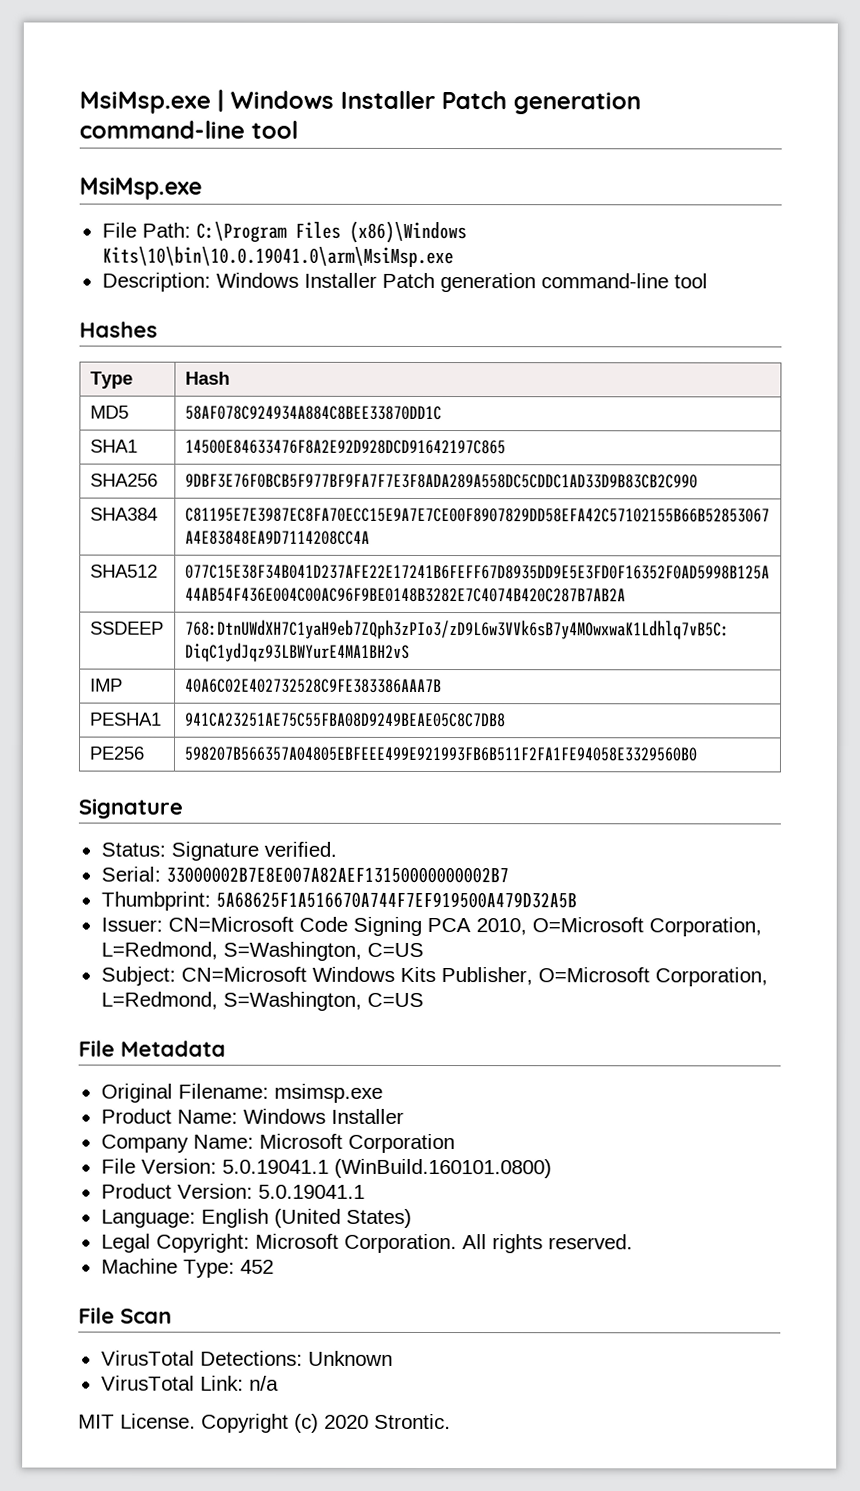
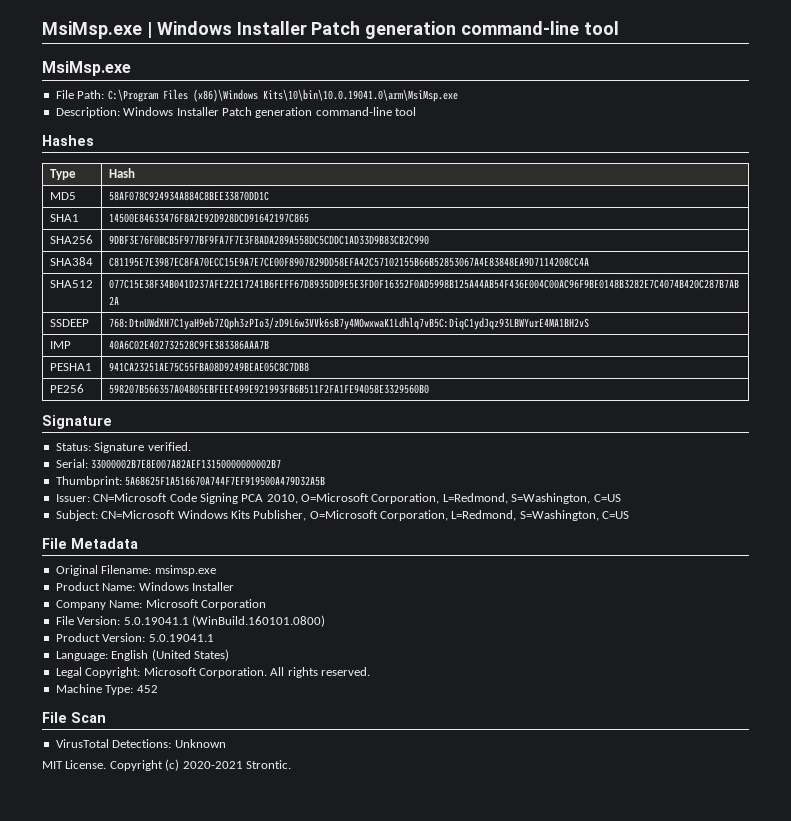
- VirusTotal Link: n/a
- Copyright (c) 2020 Strontic.
+ Copyright (c) 2020-2021 Strontic.

